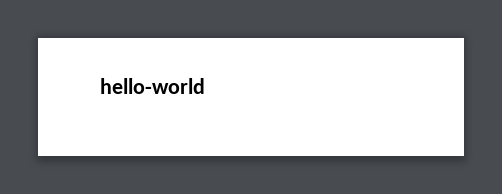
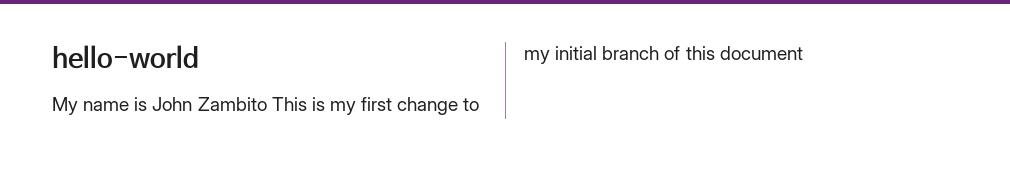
+ My name is John Zambito This is my first change to my initial branch of this document

